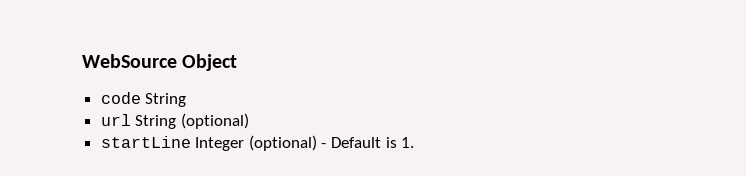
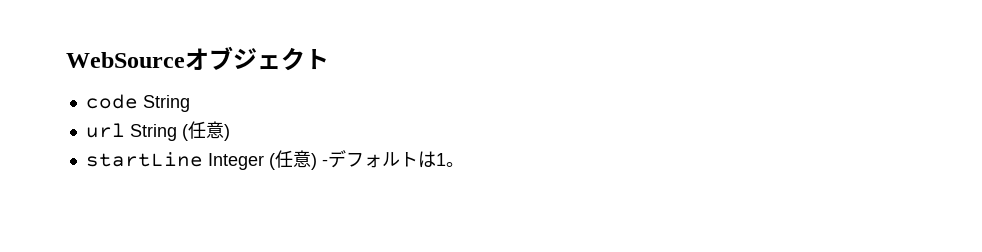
- WebSource Object
+ WebSourceオブジェクト
- url String (optional)
+ url String (任意)
- startLine Integer (optional) - Default is 1.
+ startLine Integer (任意) -デフォルトは1。

